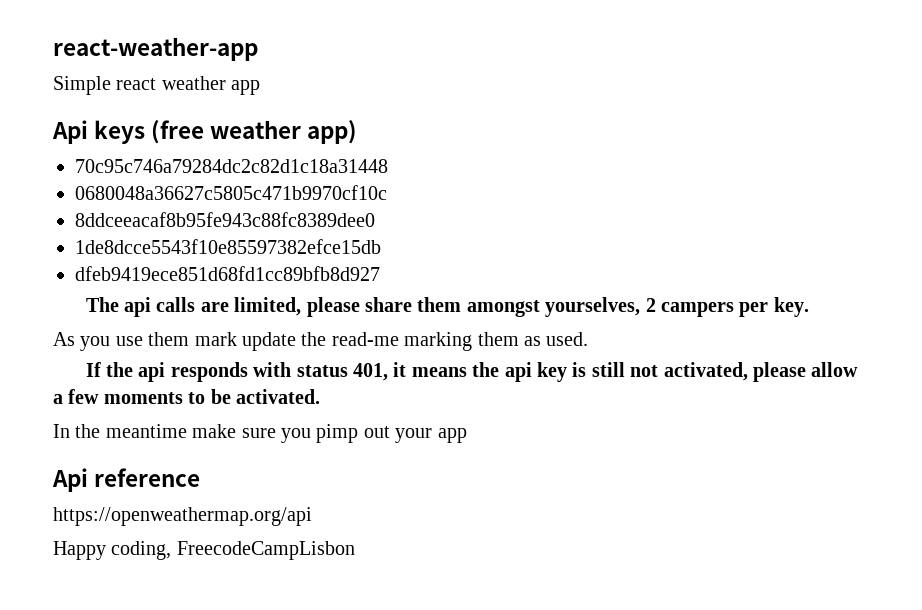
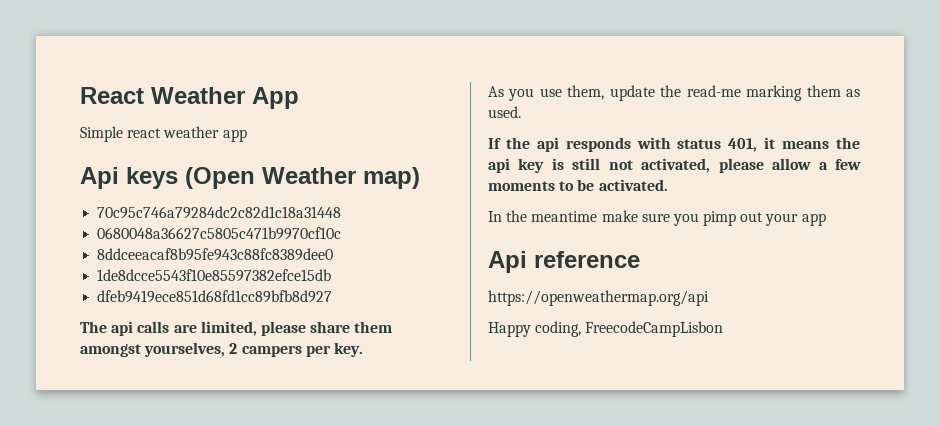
- react-weather-app
+ React Weather App
- Api keys (free weather app)
+ Api keys (Open Weather map)
- As you use them mark update the read-me marking them as used.
+ As you use them, update the read-me marking them as used.

